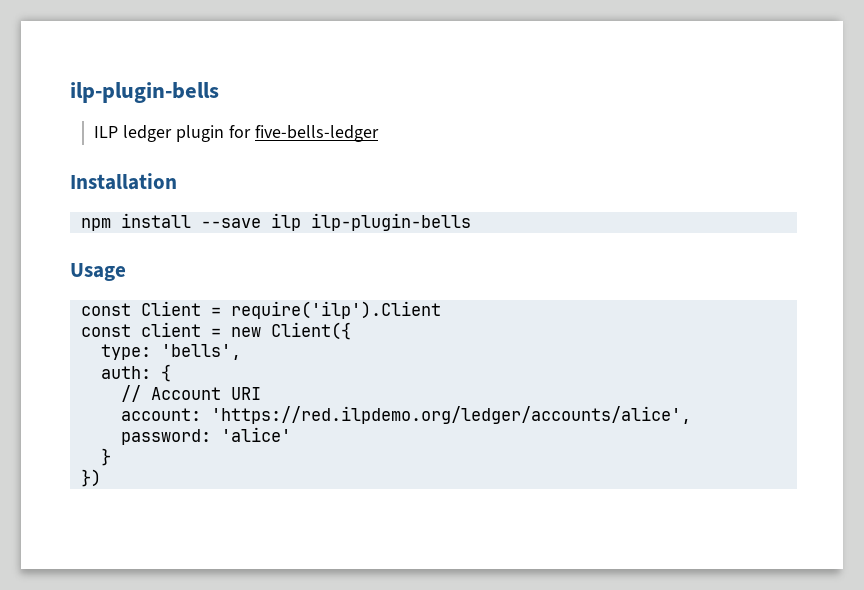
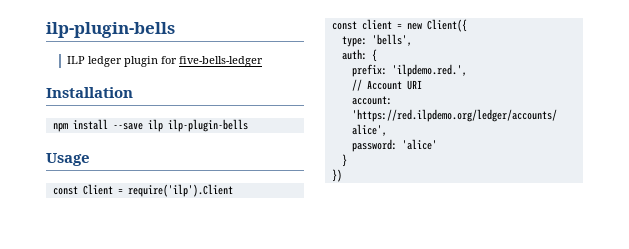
+ prefix: 'ilpdemo.red.',

